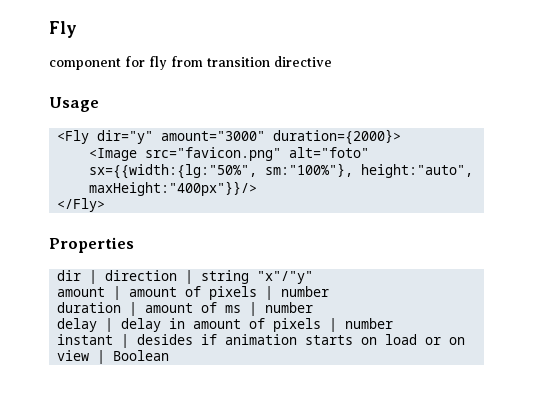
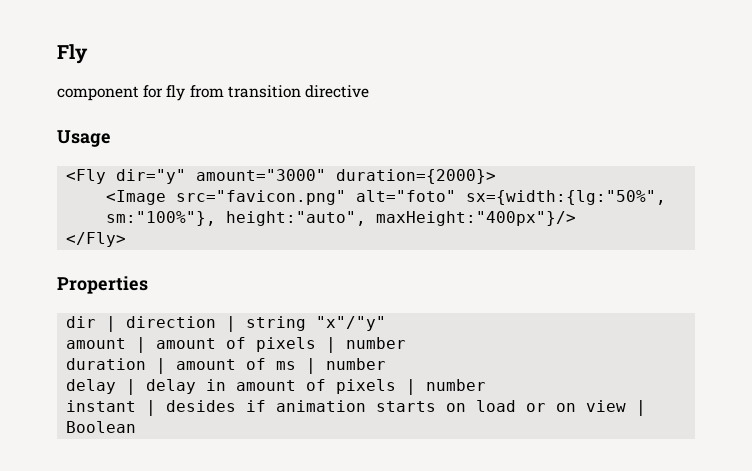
- <Image src="favicon.png" alt="foto" sx={{width:{lg:"50%", sm:"100%"}, height:"auto", maxHeight:"400px"}}/>
+ <Image src="favicon.png" alt="foto" sx={width:{lg:"50%", sm:"100%"}, height:"auto", maxHeight:"400px"}/>

